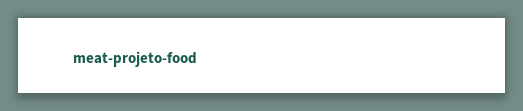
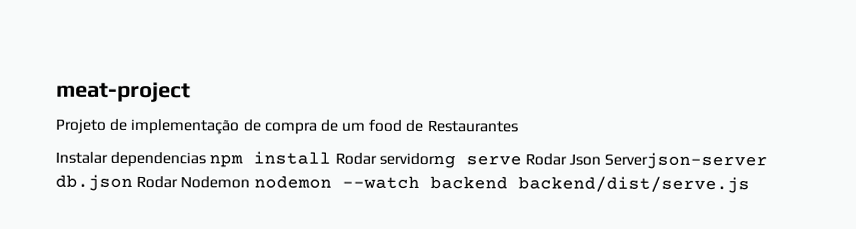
- meat-projeto-food
+ meat-project
+ Projeto de implementação de compra de um food de Restaurantes
+ Instalar dependencias npm install Rodar servidorng serve Rodar Json Serverjson-server db.json Rodar Nodemon nodemon --watch backend backend/dist/serve.js

